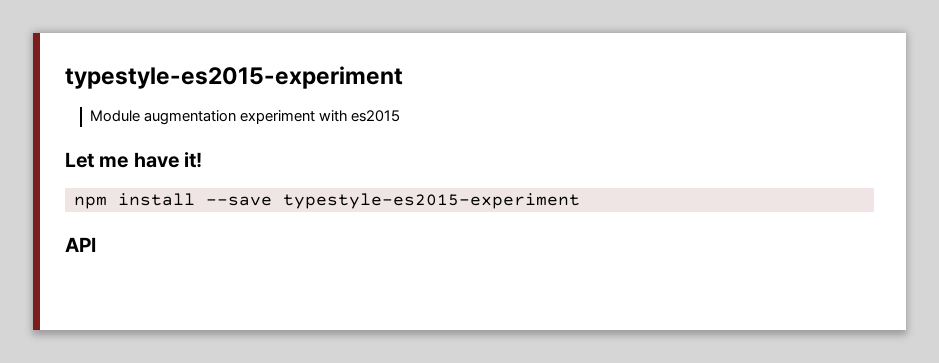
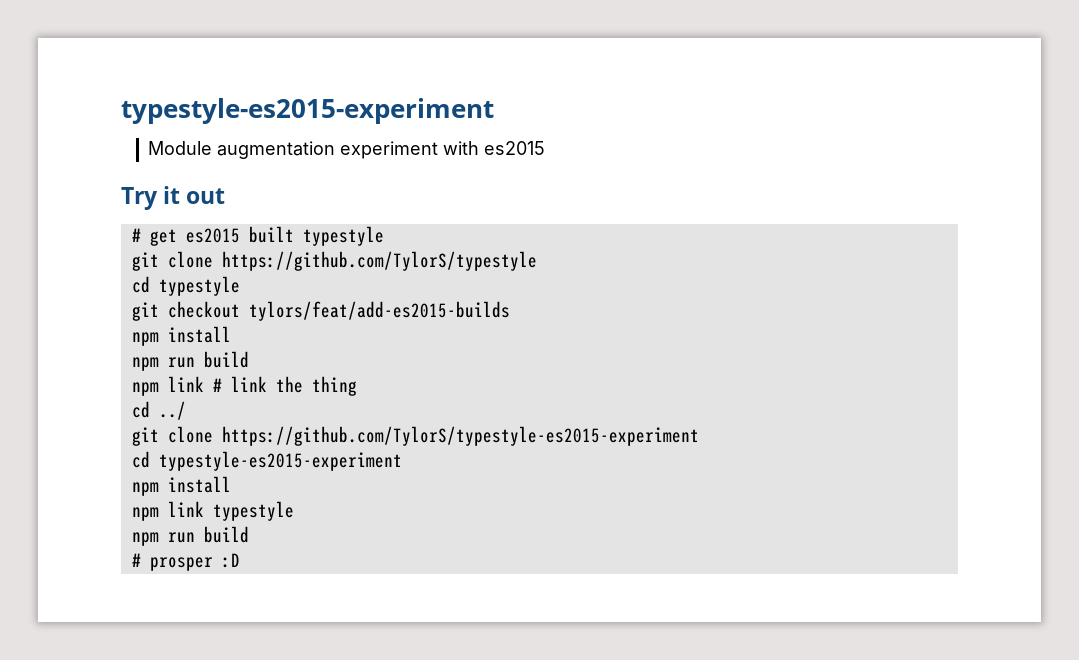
- Let me have it!
- npm install --save typestyle-es2015-experiment
- API
+ Try it out
+ # get es2015 built typestyle
+ git clone https://github.com/TylorS/typestyle
+ cd typestyle
+ git checkout tylors/feat/add-es2015-builds
+ npm install
+ npm run build
+ npm link # link the thing
+ cd ../
+ git clone https://github.com/TylorS/typestyle-es2015-experiment
+ cd typestyle-es2015-experiment
+ npm install
+ npm link typestyle
+ npm run build
+ # prosper :D

